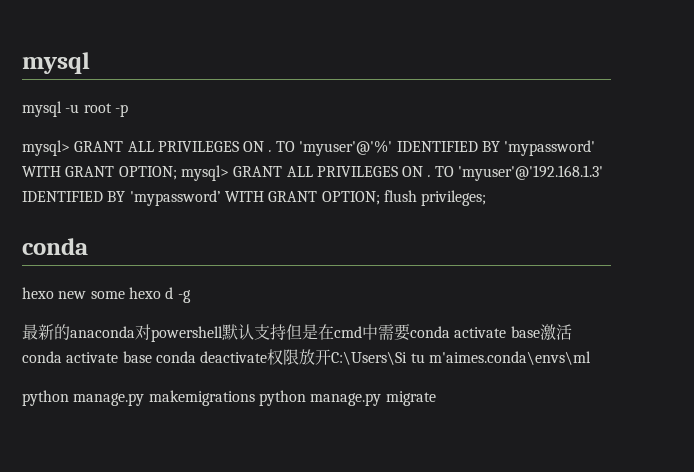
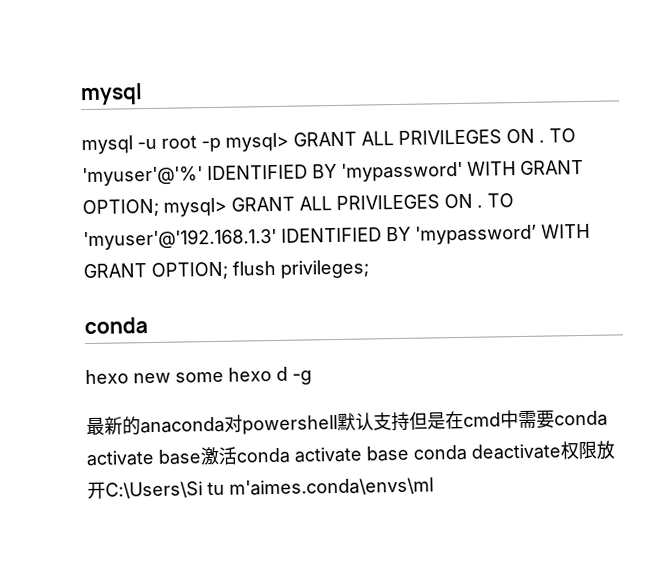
- mysql -u root -p
- mysql> GRANT ALL PRIVILEGES ON .
+ mysql -u root -p mysql> GRANT ALL PRIVILEGES ON .
- python manage.py makemigrations python manage.py migrate

